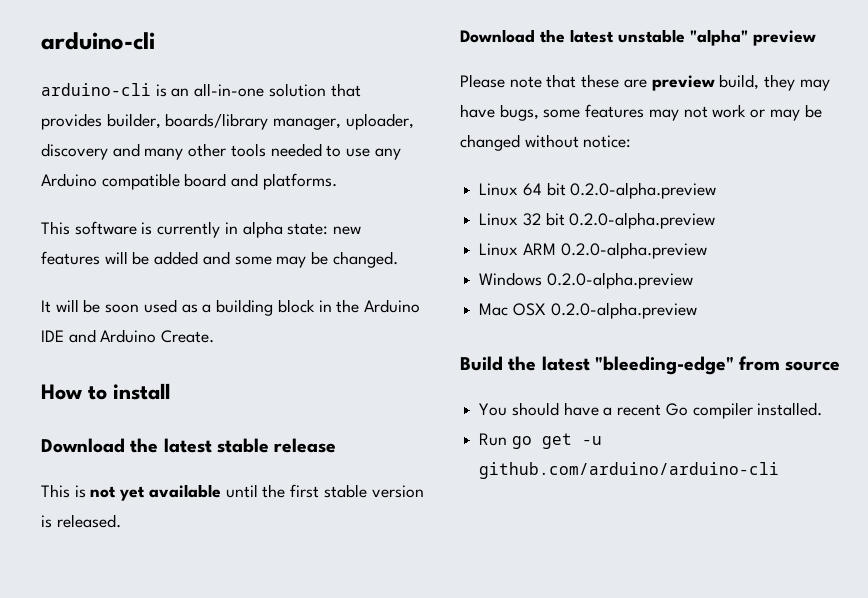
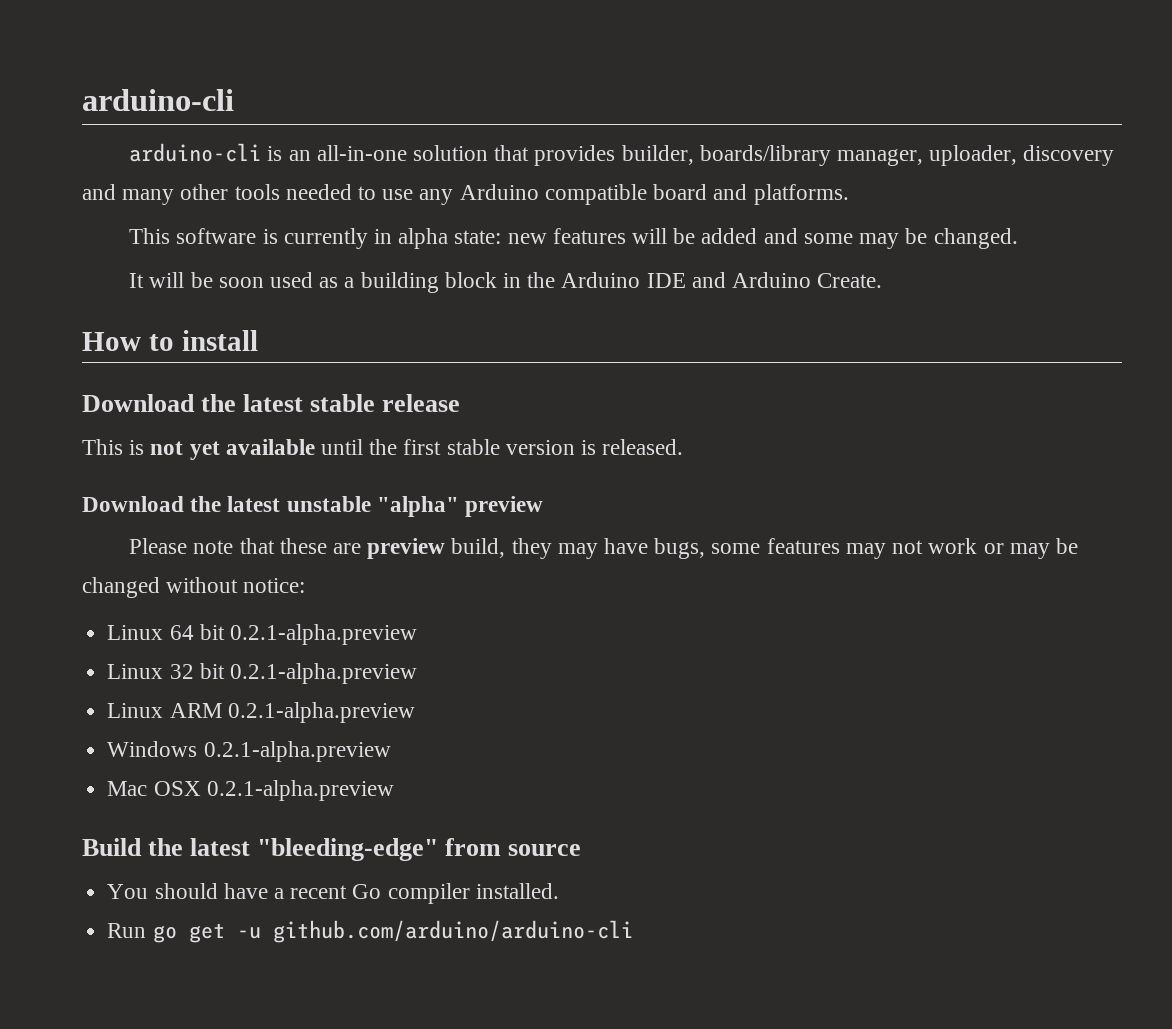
- Linux 64 bit 0.2.0-alpha.preview
+ Linux 64 bit 0.2.1-alpha.preview
- Linux 32 bit 0.2.0-alpha.preview
+ Linux 32 bit 0.2.1-alpha.preview
- Linux ARM 0.2.0-alpha.preview
+ Linux ARM 0.2.1-alpha.preview
- Windows 0.2.0-alpha.preview
+ Windows 0.2.1-alpha.preview
- Mac OSX 0.2.0-alpha.preview
+ Mac OSX 0.2.1-alpha.preview

